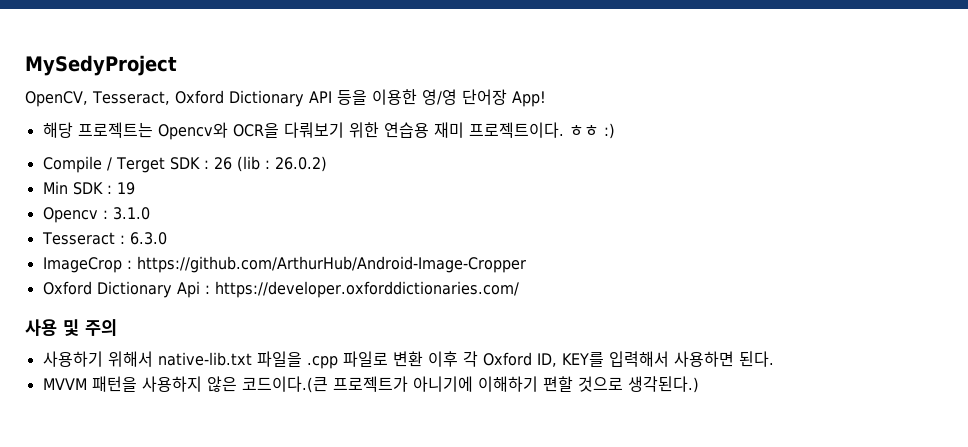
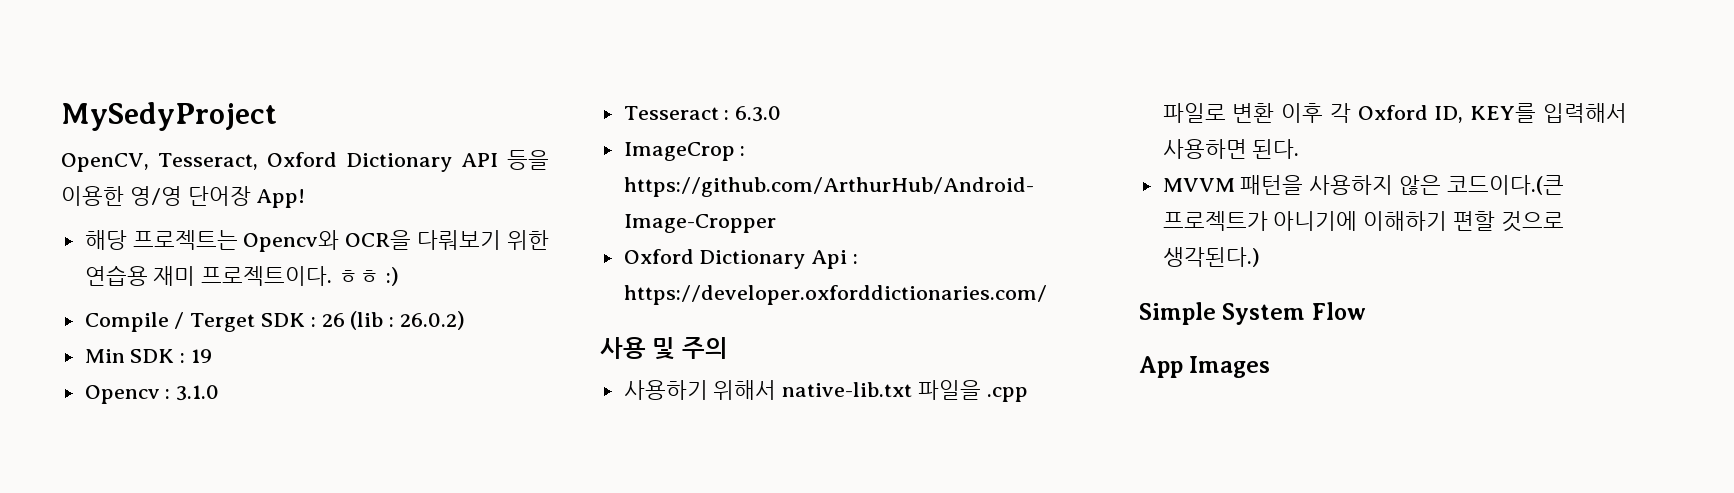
+ Simple System Flow
+ App Images

